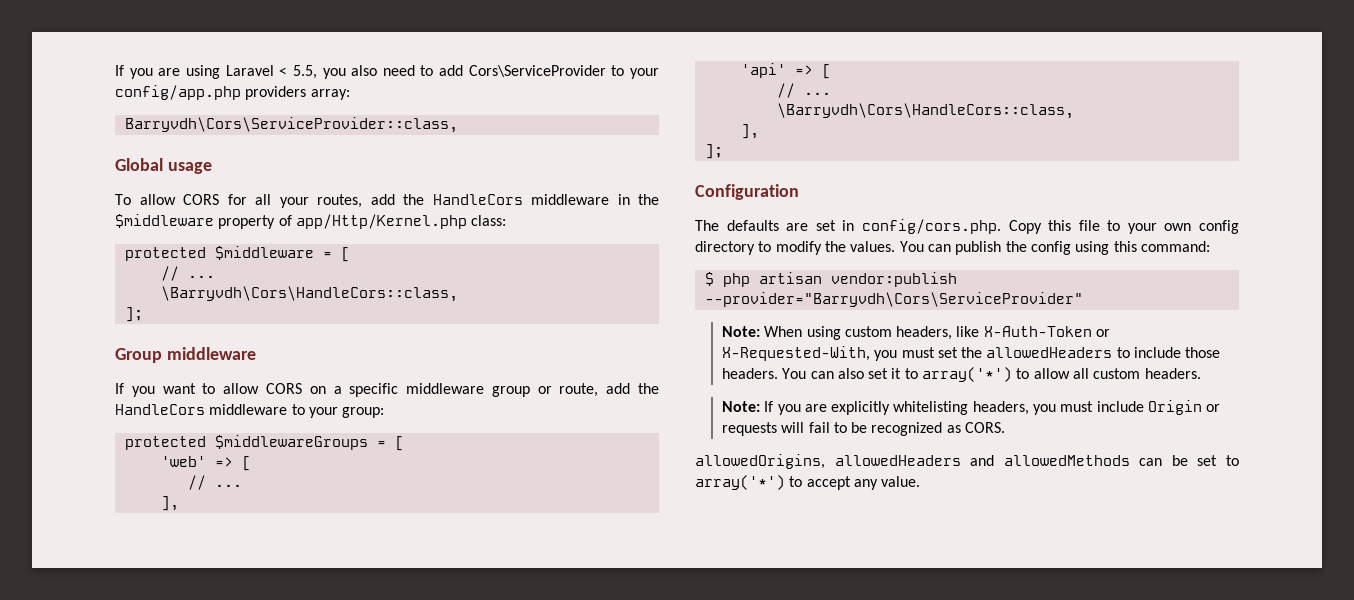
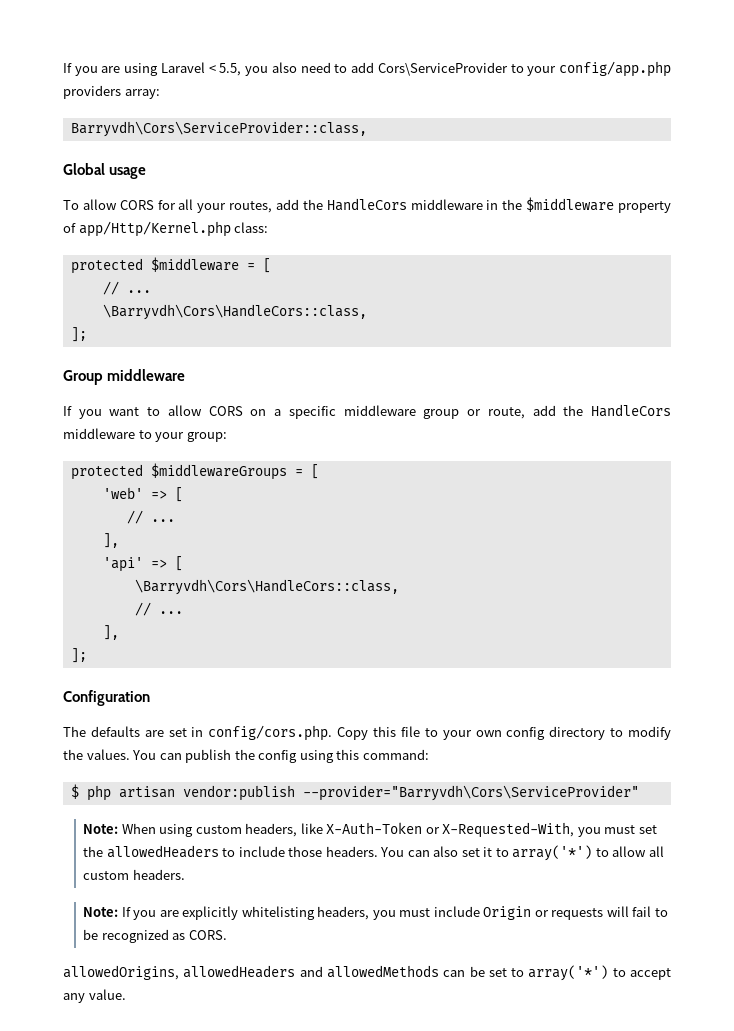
  'api' => [
+ \Barryvdh\Cors\HandleCors::class,
  // ...
- \Barryvdh\Cors\HandleCors::class,

